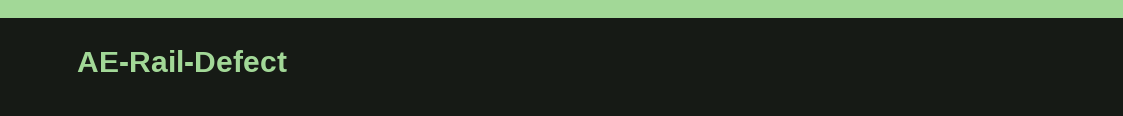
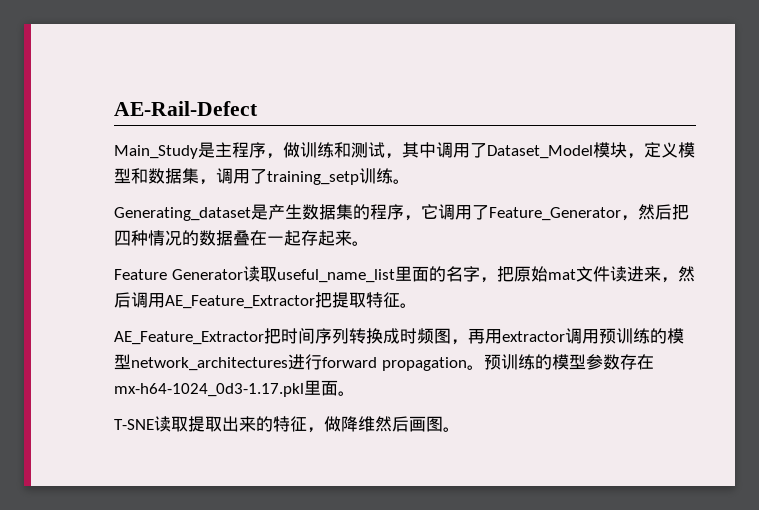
+ Main_Study是主程序，做训练和测试，其中调用了Dataset_Model模块，定义模型和数据集，调用了training_setp训练。
+ Generating_dataset是产生数据集的程序，它调用了Feature_Generator，然后把四种情况的数据叠在一起存起来。
+ Feature Generator读取useful_name_list里面的名字，把原始mat文件读进来，然后调用AE_Feature_Extractor把提取特征。
+ AE_Feature_Extractor把时间序列转换成时频图，再用extractor调用预训练的模型network_architectures进行forward propagation。预训练的模型参数存在mx-h64-1024_0d3-1.17.pkl里面。
+ T-SNE读取提取出来的特征，做降维然后画图。

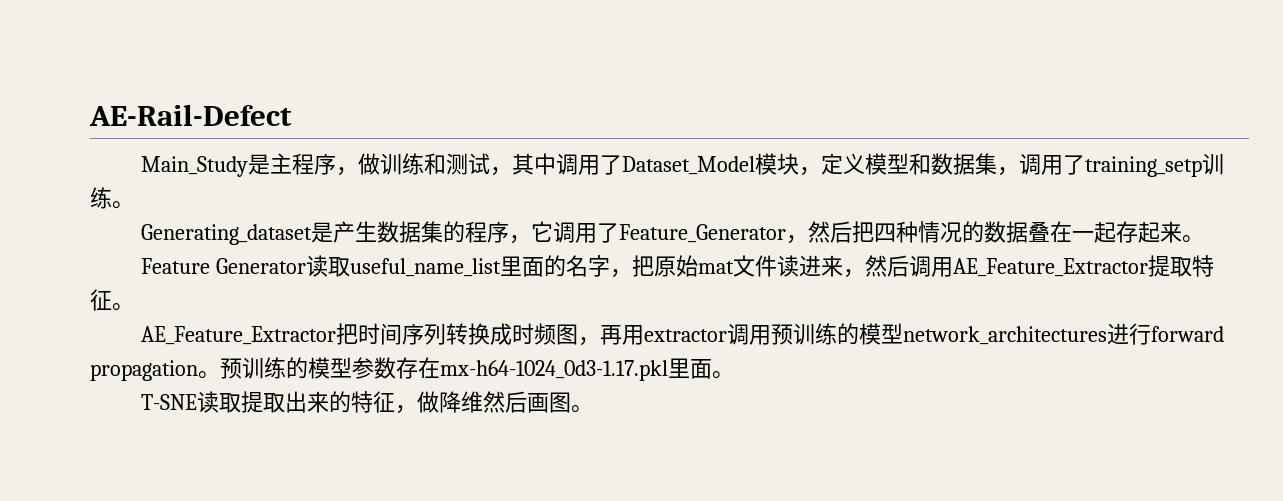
- Feature Generator读取useful_name_list里面的名字，把原始mat文件读进来，然后调用AE_Feature_Extractor把提取特征。
+ Feature Generator读取useful_name_list里面的名字，把原始mat文件读进来，然后调用AE_Feature_Extractor提取特征。

